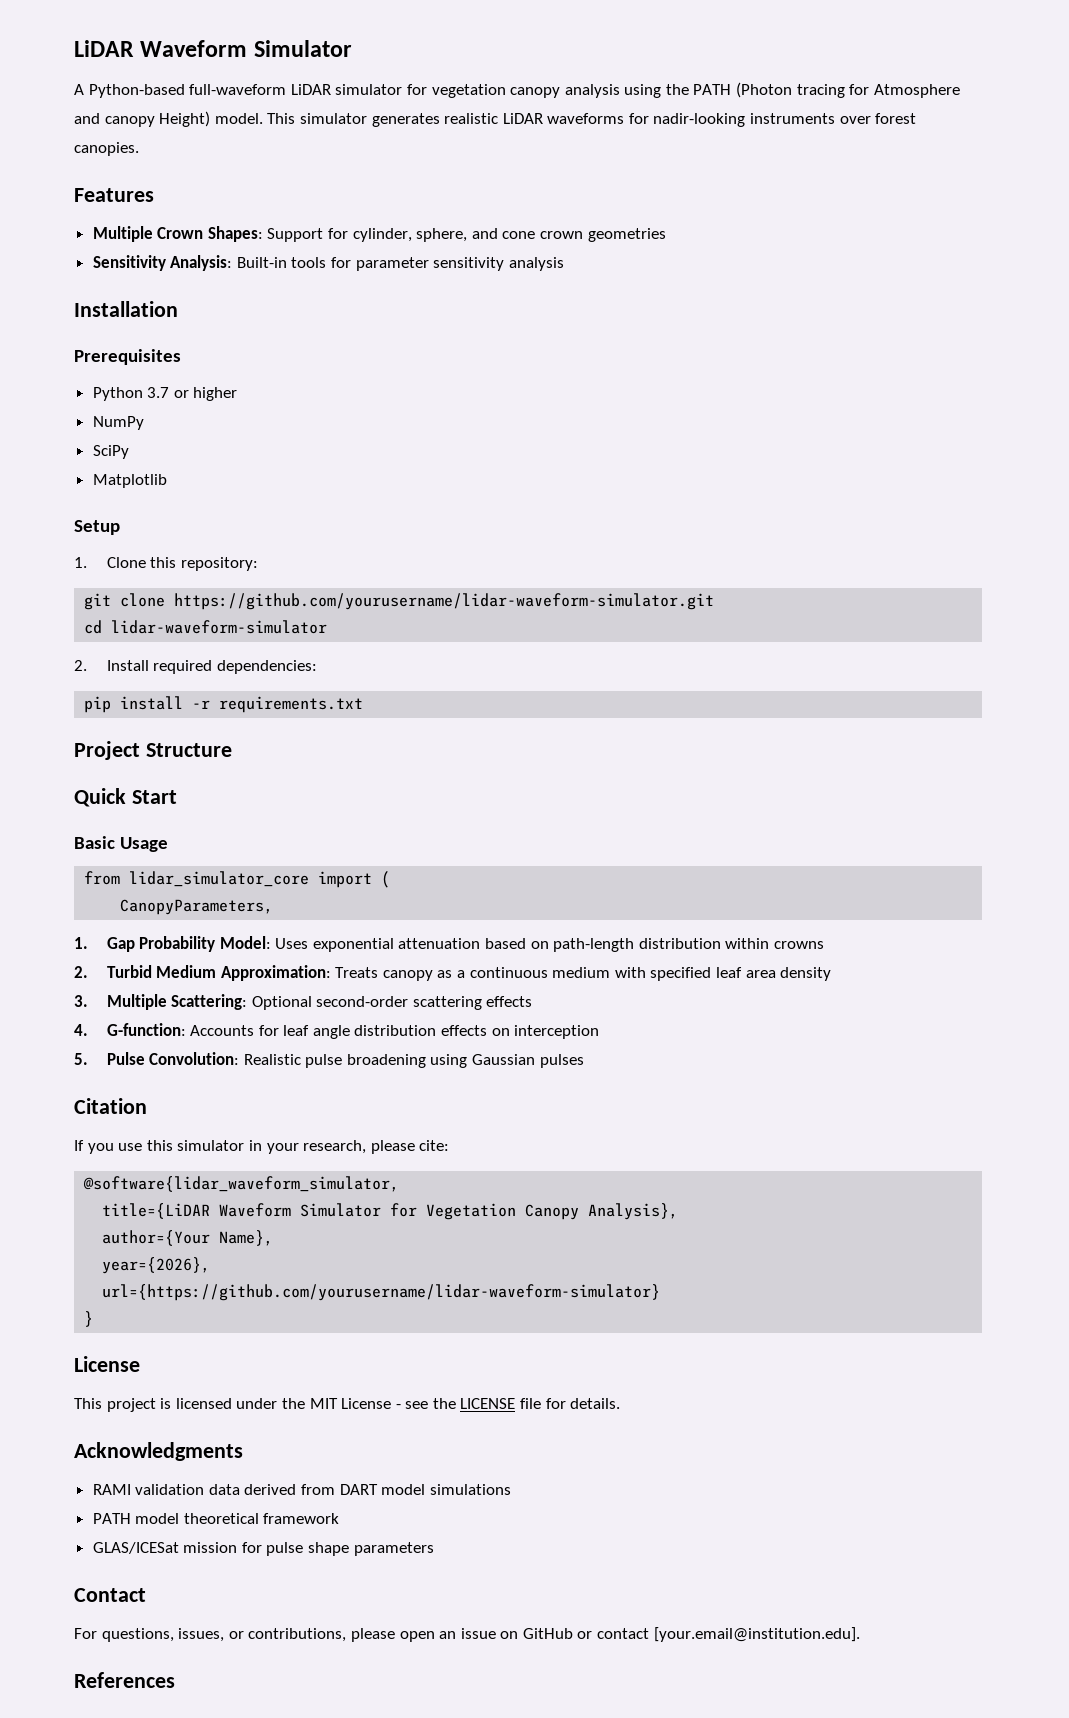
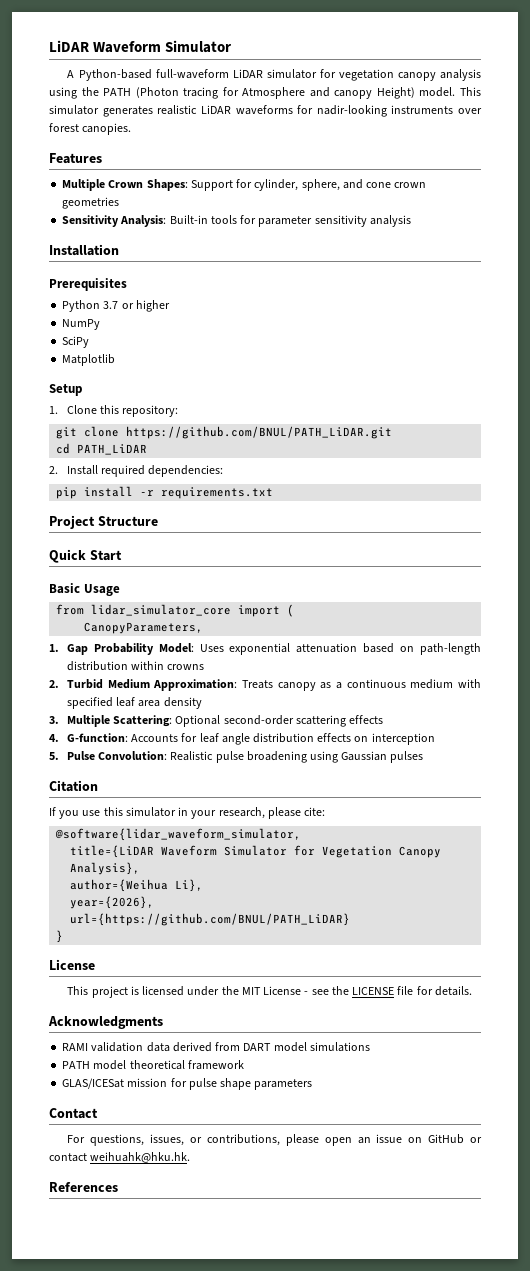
- git clone https://github.com/yourusername/lidar-waveform-simulator.git
+ git clone https://github.com/BNUL/PATH_LiDAR.git
- cd lidar-waveform-simulator
+ cd PATH_LiDAR
- author={Your Name},
+ author={Weihua Li},
- url={https://github.com/yourusername/lidar-waveform-simulator}
+ url={https://github.com/BNUL/PATH_LiDAR}
- For questions, issues, or contributions, please open an issue on GitHub or contact [your.email@institution.edu].
+ For questions, issues, or contributions, please open an issue on GitHub or contact weihuahk@hku.hk.

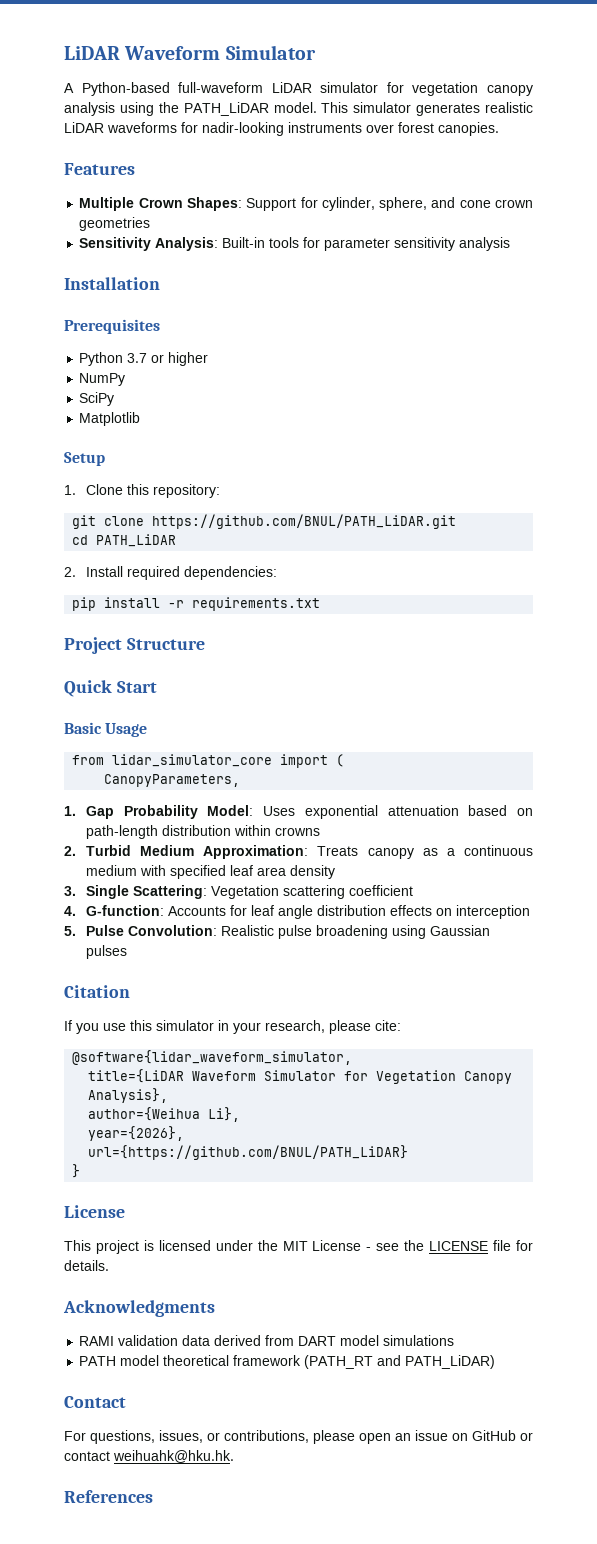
- A Python-based full-waveform LiDAR simulator for vegetation canopy analysis using the PATH (Photon tracing for Atmosphere and canopy Height) model.
+ A Python-based full-waveform LiDAR simulator for vegetation canopy analysis using the PATH_LiDAR model.
- 3. Multiple Scattering: Optional second-order scattering effects
+ 3. Single Scattering: Vegetation scattering coefficient
- PATH model theoretical framework
- GLAS/ICESat mission for pulse shape parameters
+ PATH model theoretical framework (PATH_RT and PATH_LiDAR)

